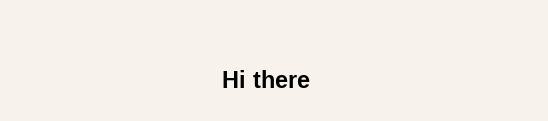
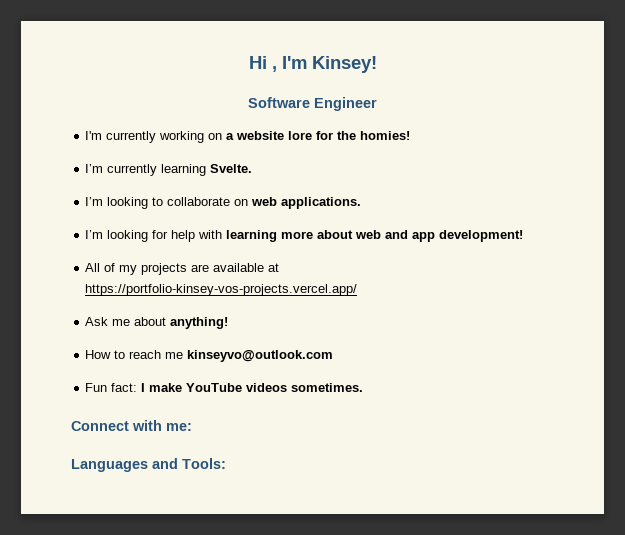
- Hi there
+ Hi , I'm Kinsey!
+ Software Engineer
+ I'm currently working on a website lore for the homies!
+ I’m currently learning Svelte.
+ I’m looking to collaborate on web applications.
+ I’m looking for help with learning more about web and app development!
+ All of my projects are available at https://portfolio-kinsey-vos-projects.vercel.app/
+ Ask me about anything!
+ How to reach me kinseyvo@outlook.com
+ Fun fact: I make YouTube videos sometimes.
+ Connect with me:
+ Languages and Tools:

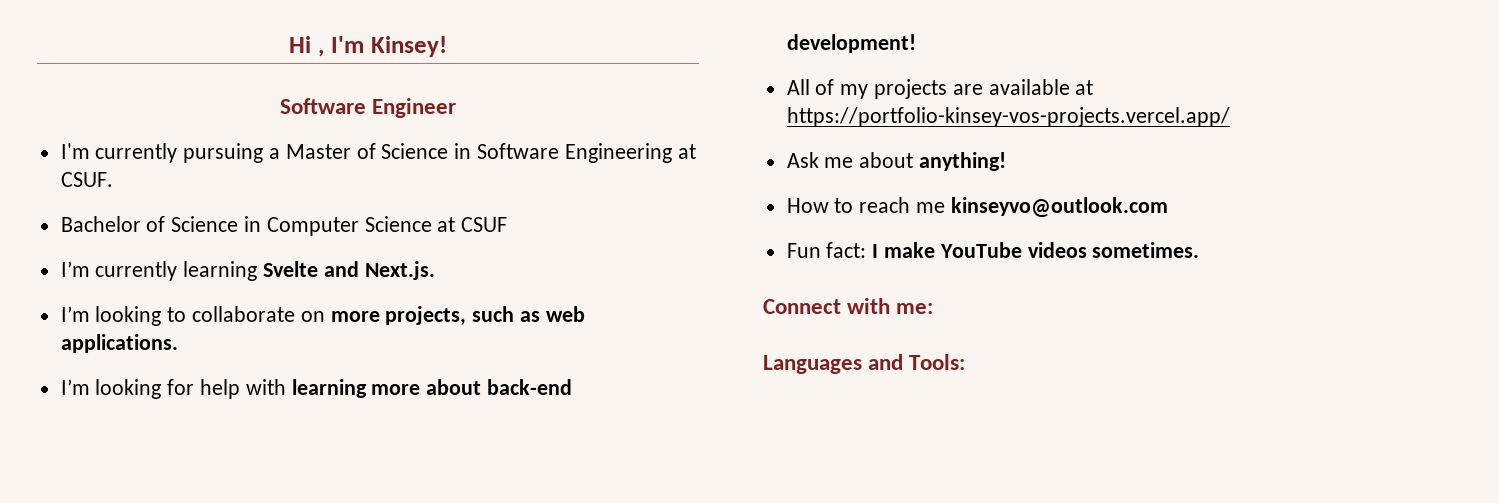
- I'm currently working on a website lore for the homies!
+ I'm currently pursuing a Master of Science in Software Engineering at CSUF.
+ Bachelor of Science in Computer Science at CSUF
- I’m currently learning Svelte.
+ I’m currently learning Svelte and Next.js.
- I’m looking to collaborate on web applications.
+ I’m looking to collaborate on more projects, such as web applications.
- I’m looking for help with learning more about web and app development!
+ I’m looking for help with learning more about back-end development!

